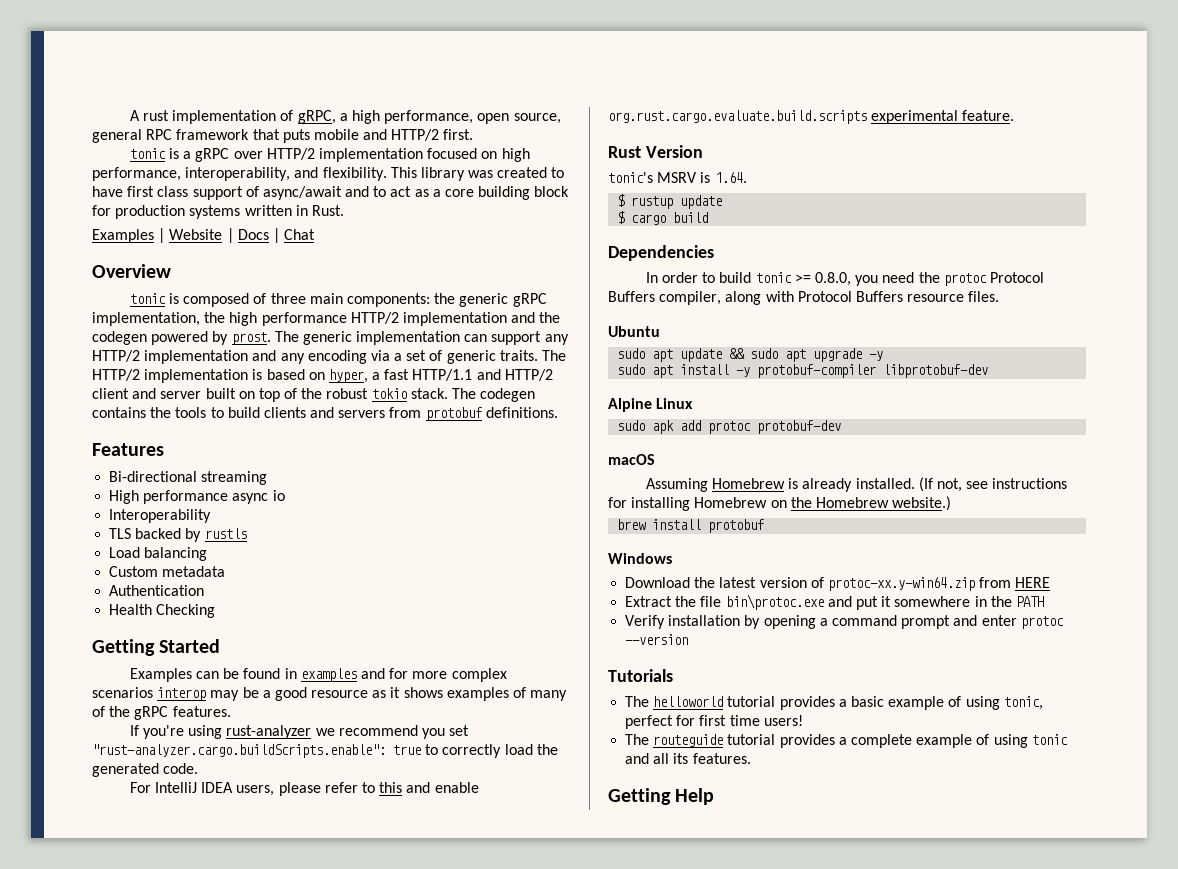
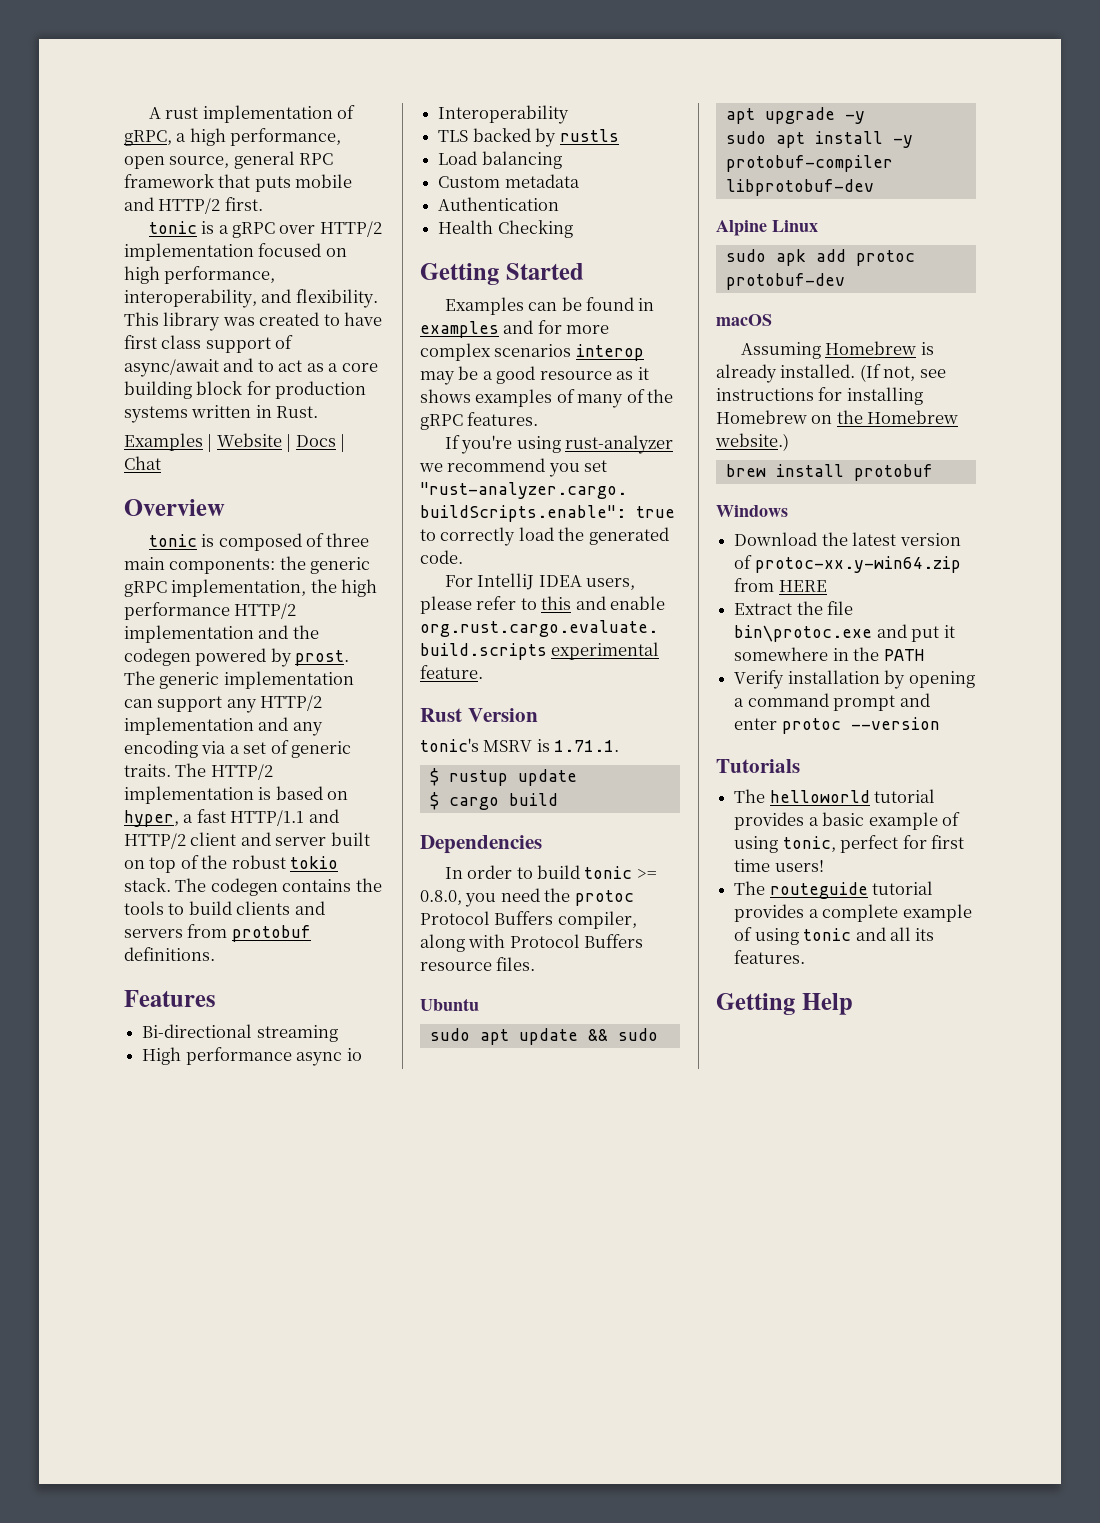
- tonic's MSRV is 1.64.
+ tonic's MSRV is 1.71.1.

